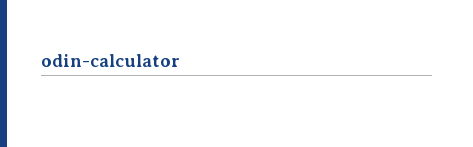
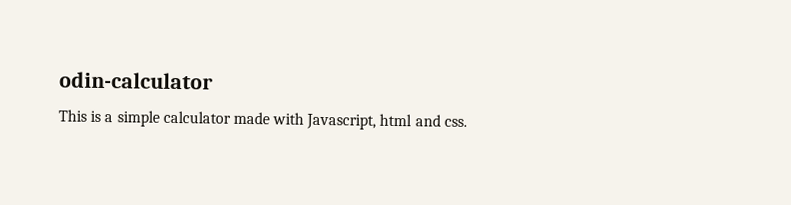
+ This is a simple calculator made with Javascript, html and css.

